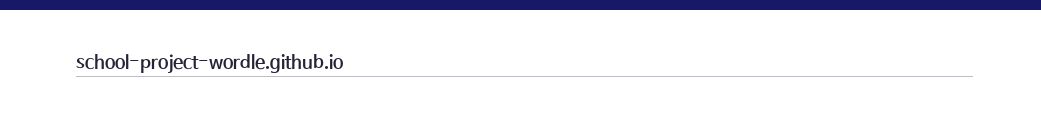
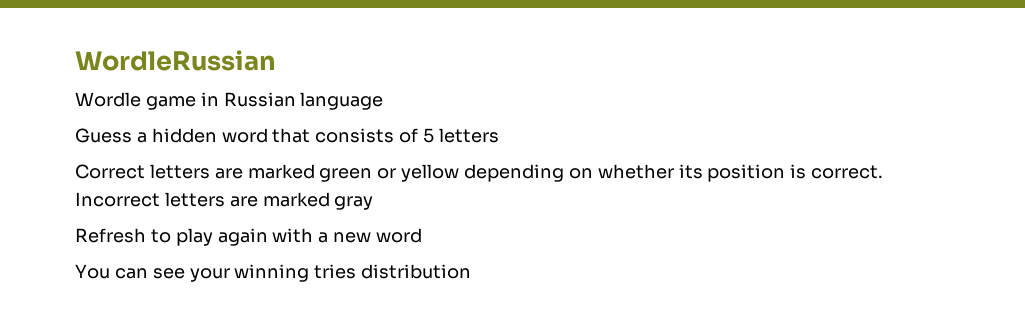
- school-project-wordle.github.io
+ WordleRussian
+ Wordle game in Russian language
+ Guess a hidden word that consists of 5 letters
+ Correct letters are marked green or yellow depending on whether its position is correct. Incorrect letters are marked gray
+ Refresh to play again with a new word
+ You can see your winning tries distribution

